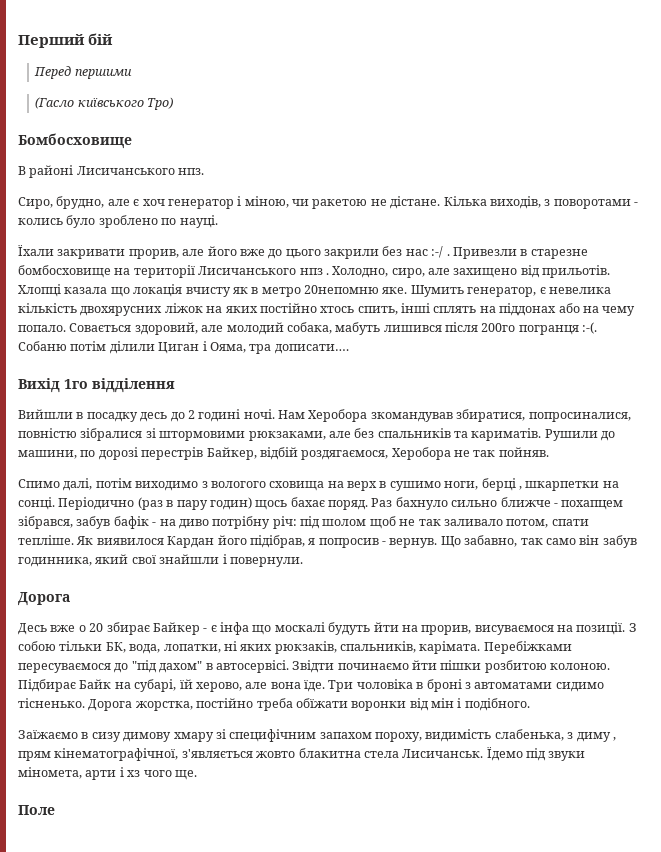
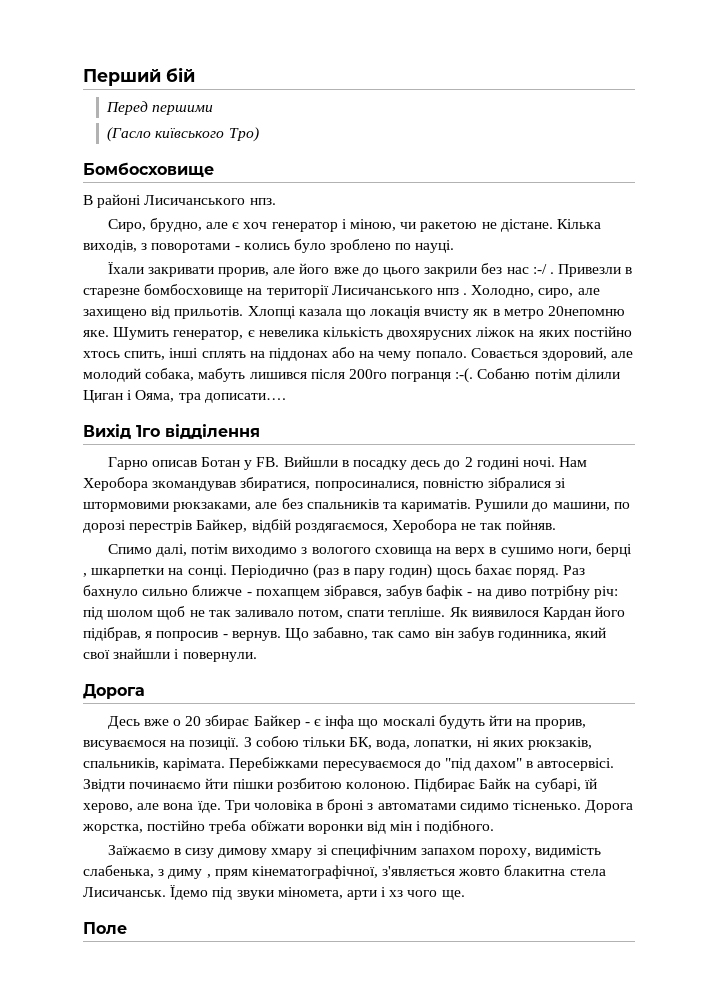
- Вийшли в посадку десь до 2 годині ночі.
+ Гарно описав Ботан у FB. Вийшли в посадку десь до 2 годині ночі.

